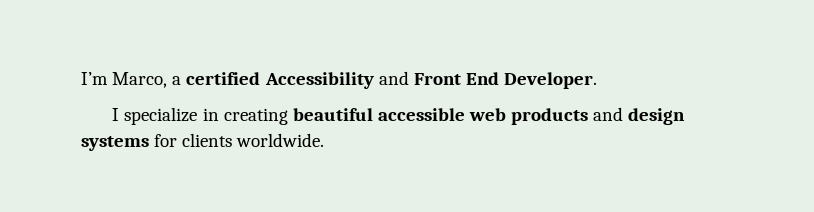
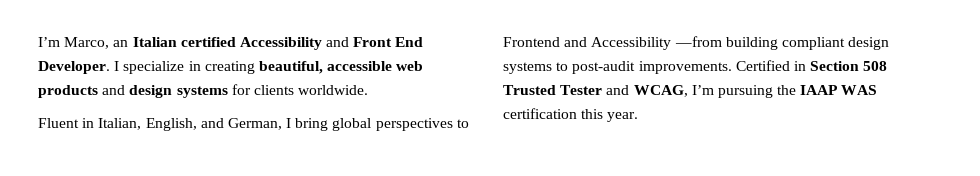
- I’m Marco, a certified Accessibility and Front End Developer.
- I specialize in creating beautiful accessible web products and design systems for clients worldwide.
+ I’m Marco, an Italian certified Accessibility and Front End Developer. I specialize in creating beautiful, accessible web products and design systems for clients worldwide.
+ Fluent in Italian, English, and German, I bring global perspectives to Frontend and Accessibility —from building compliant design systems to post-audit improvements. Certified in Section 508 Trusted Tester and WCAG, I’m pursuing the IAAP WAS certification this year.

